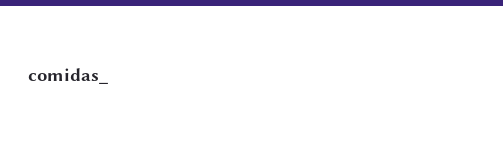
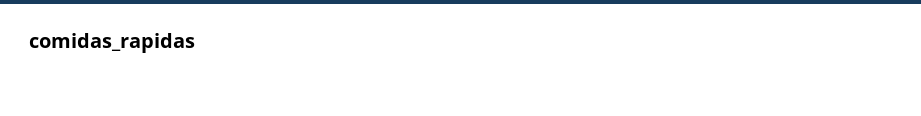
- comidas_
+ comidas_rapidas

